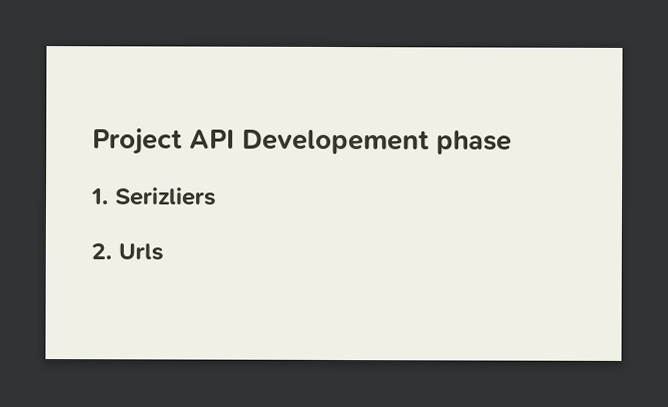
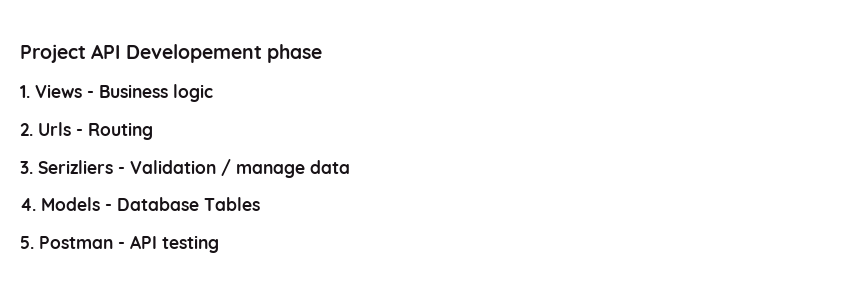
- 1. Serizliers
- 2. Urls
+ 1. Views - Business logic
+ 2. Urls - Routing
+ 3. Serizliers - Validation / manage data
+ 4. Models - Database Tables
+ 5. Postman - API testing

